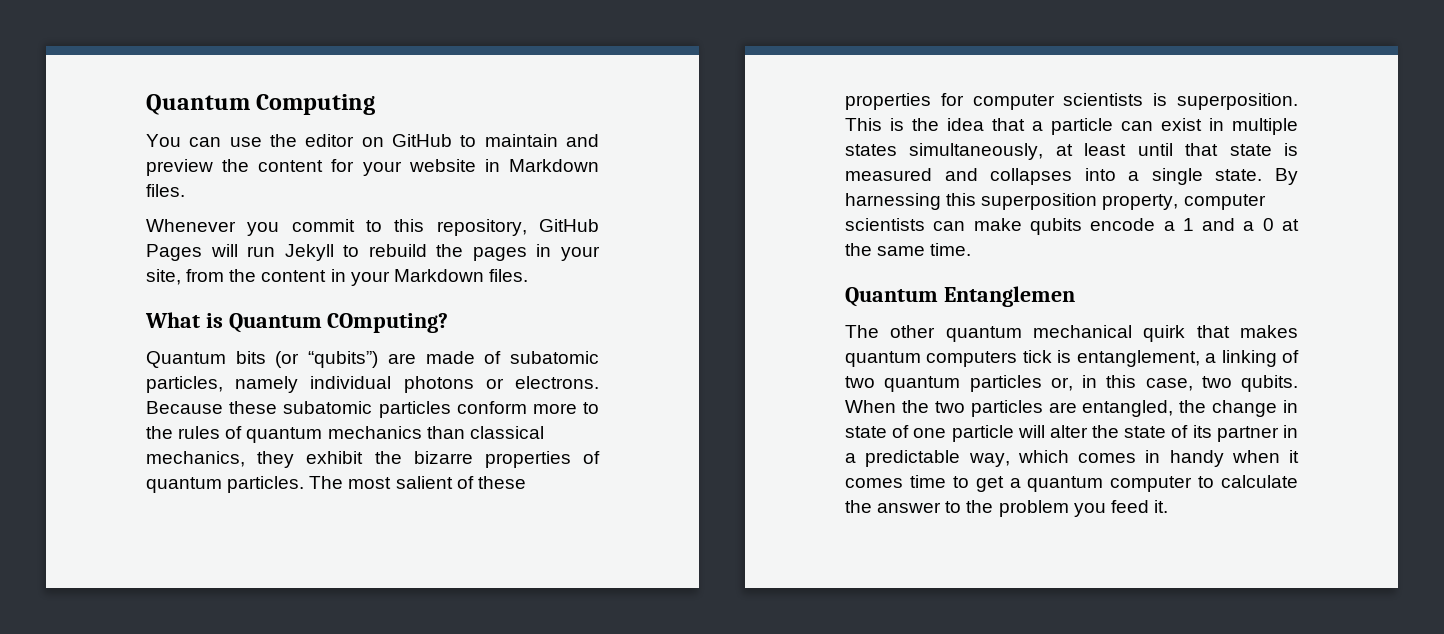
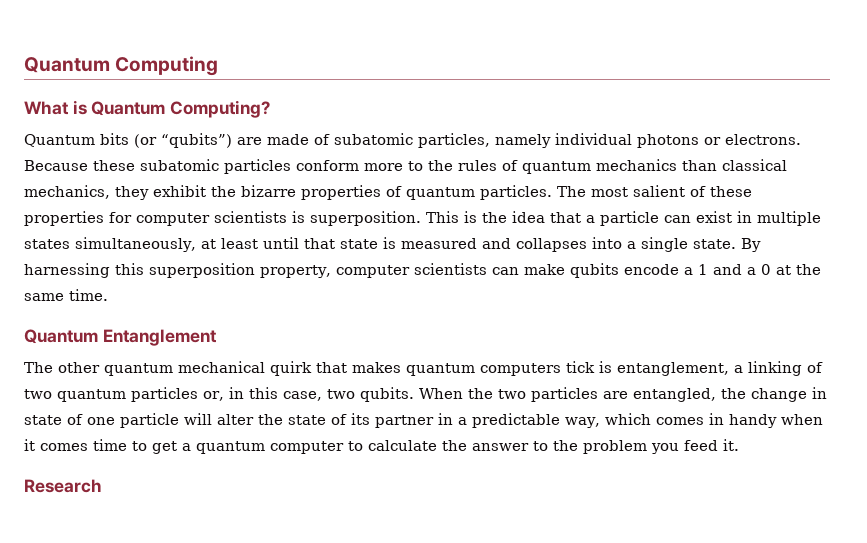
- You can use the editor on GitHub to maintain and preview the content for your website in Markdown files.
- Whenever you commit to this repository, GitHub Pages will run Jekyll to rebuild the pages in your site, from the content in your Markdown files.
- What is Quantum COmputing?
+ What is Quantum Computing?
- Quantum Entanglemen
+ Quantum Entanglement
+ Research

